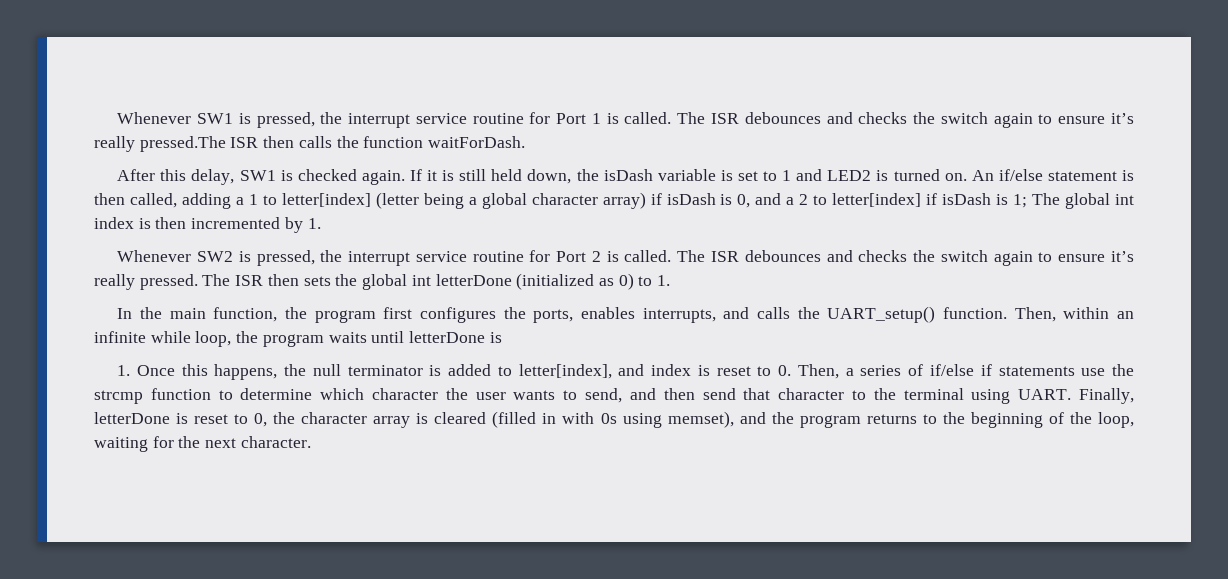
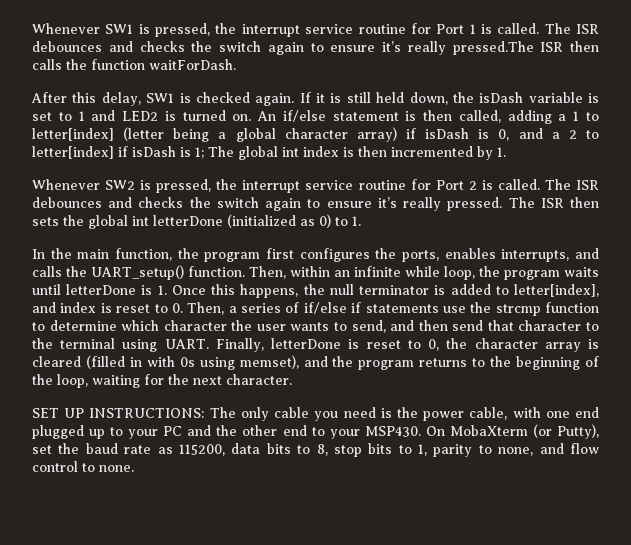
- Then, within an infinite while loop, the program waits until letterDone is
- 1. Once this happens, the null terminator is added to letter[index], and index is reset to 0. Then, a series of if/else if statements use the strcmp function to determine which character the user wants to send, and then send that character to the terminal using UART.
+ Then, within an infinite while loop, the program waits until letterDone is 1. Once this happens, the null terminator is added to letter[index], and index is reset to 0. Then, a series of if/else if statements use the strcmp function to determine which character the user wants to send, and then send that character to the terminal using UART.
+ SET UP INSTRUCTIONS: The only cable you need is the power cable, with one end plugged up to your PC and the other end to your MSP430. On MobaXterm (or Putty), set the baud rate as 115200, data bits to 8, stop bits to 1, parity to none, and flow control to none.

